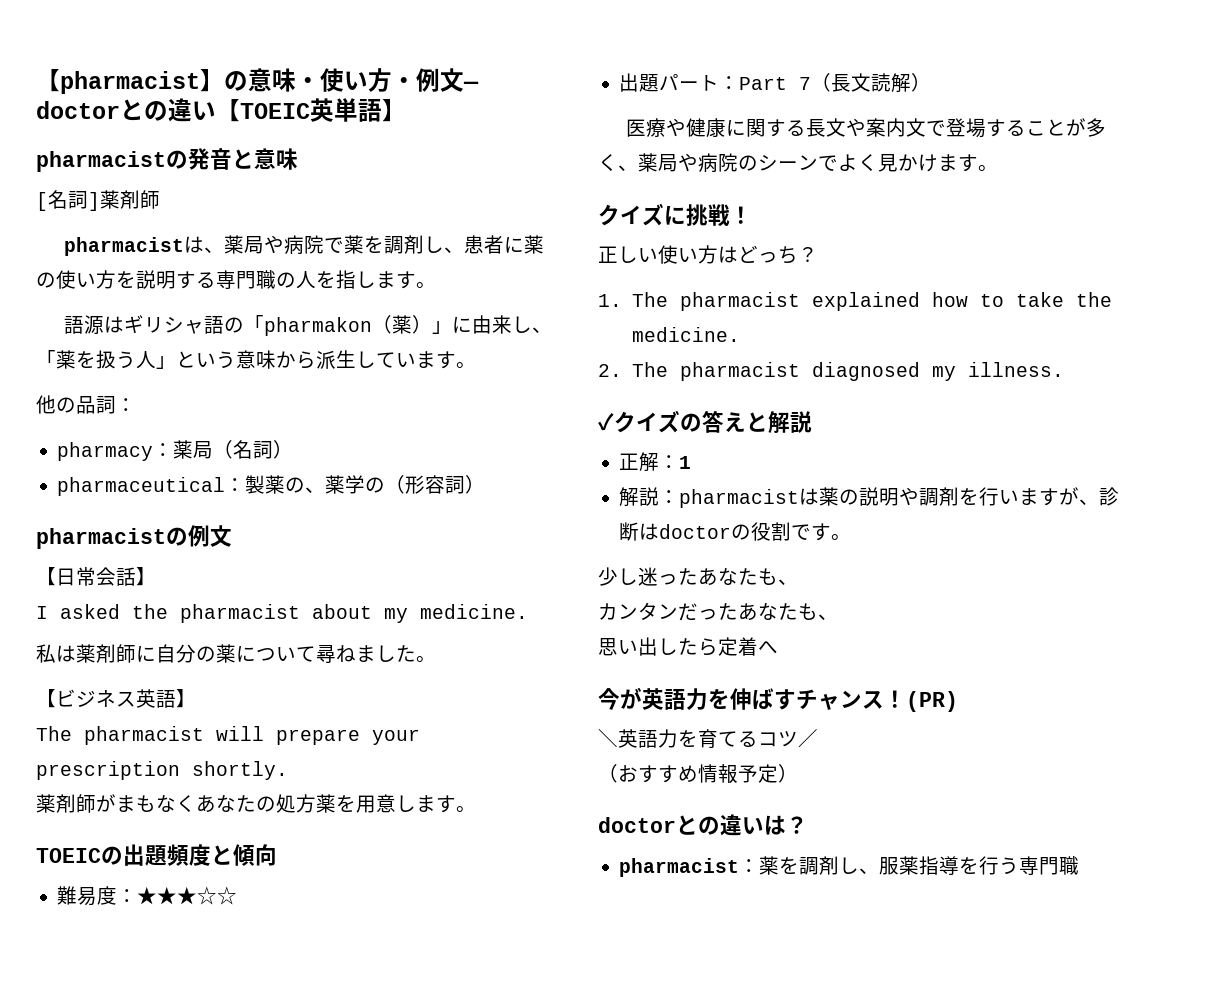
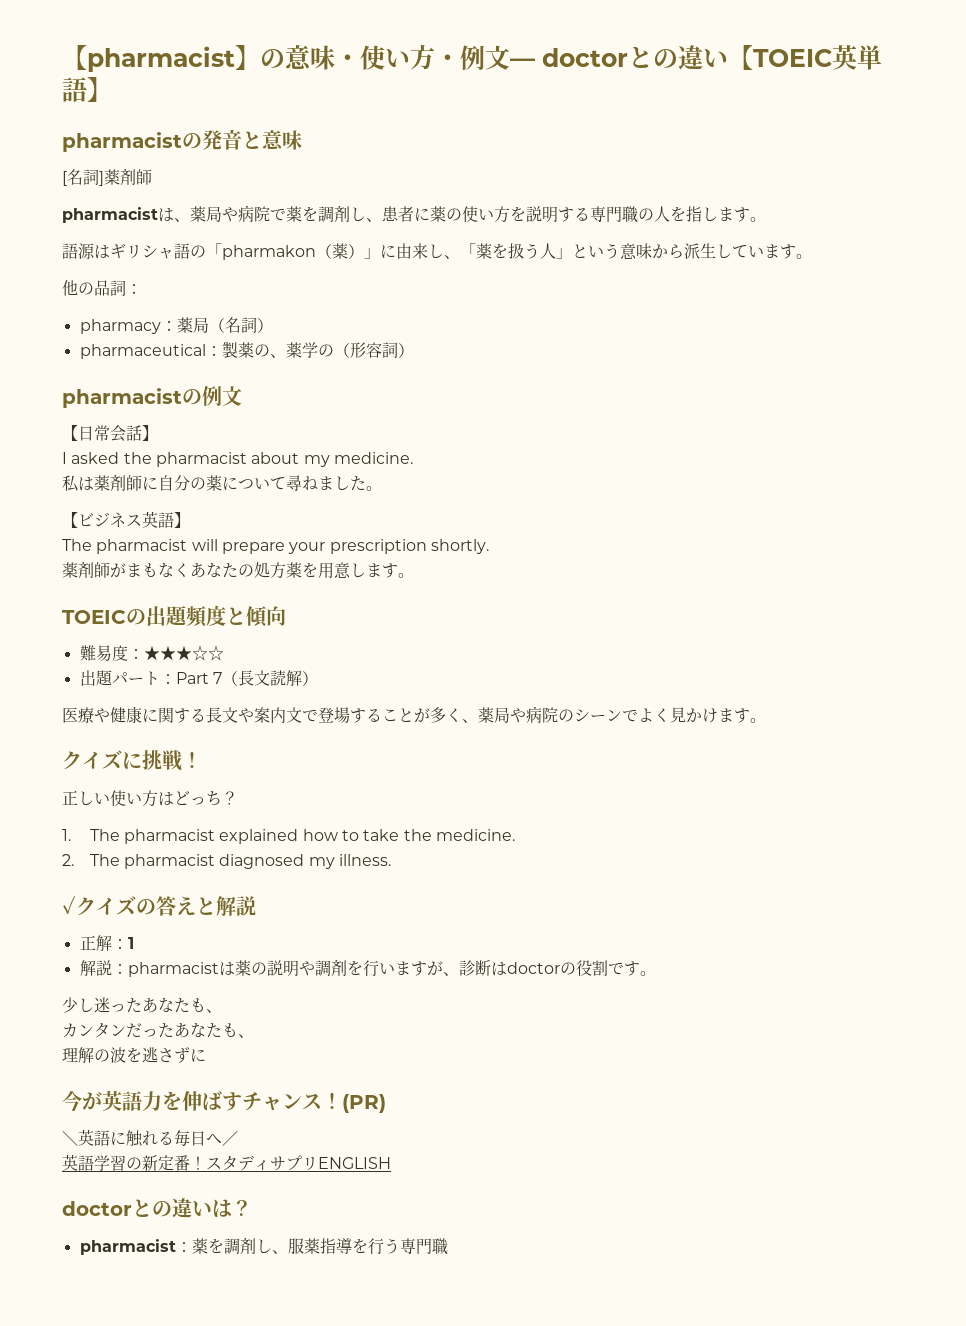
- 思い出したら定着へ
+ 理解の波を逃さずに
- ＼英語力を育てるコツ／
- （おすすめ情報予定）
+ ＼英語に触れる毎日へ／
+ 英語学習の新定番！スタディサプリENGLISH

